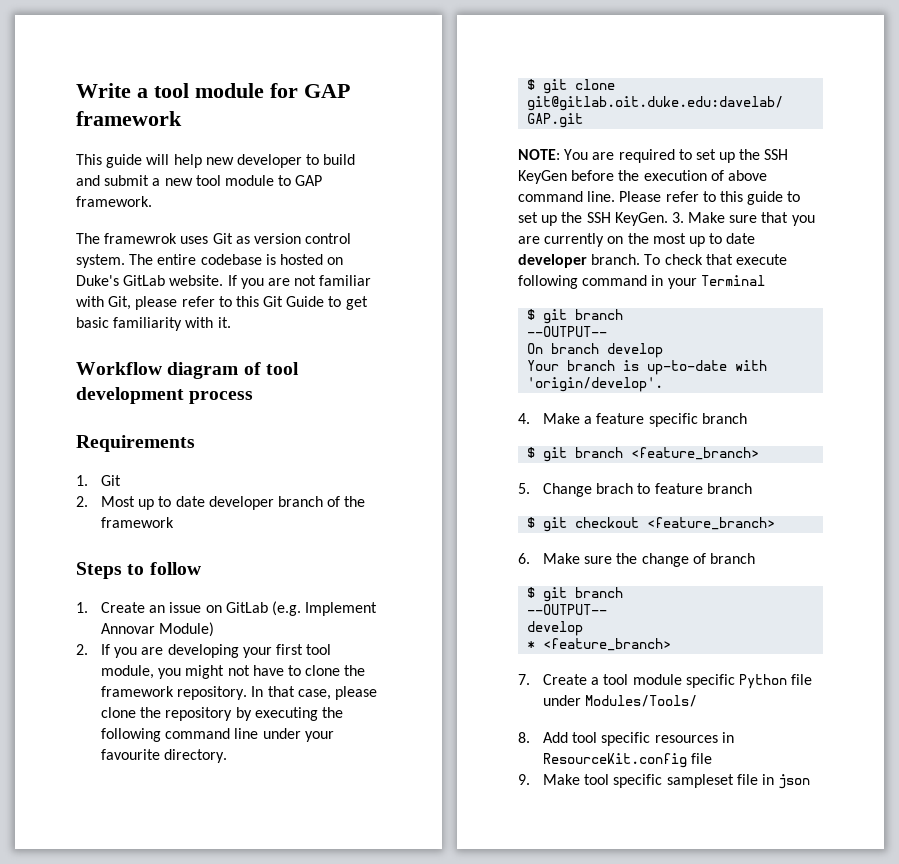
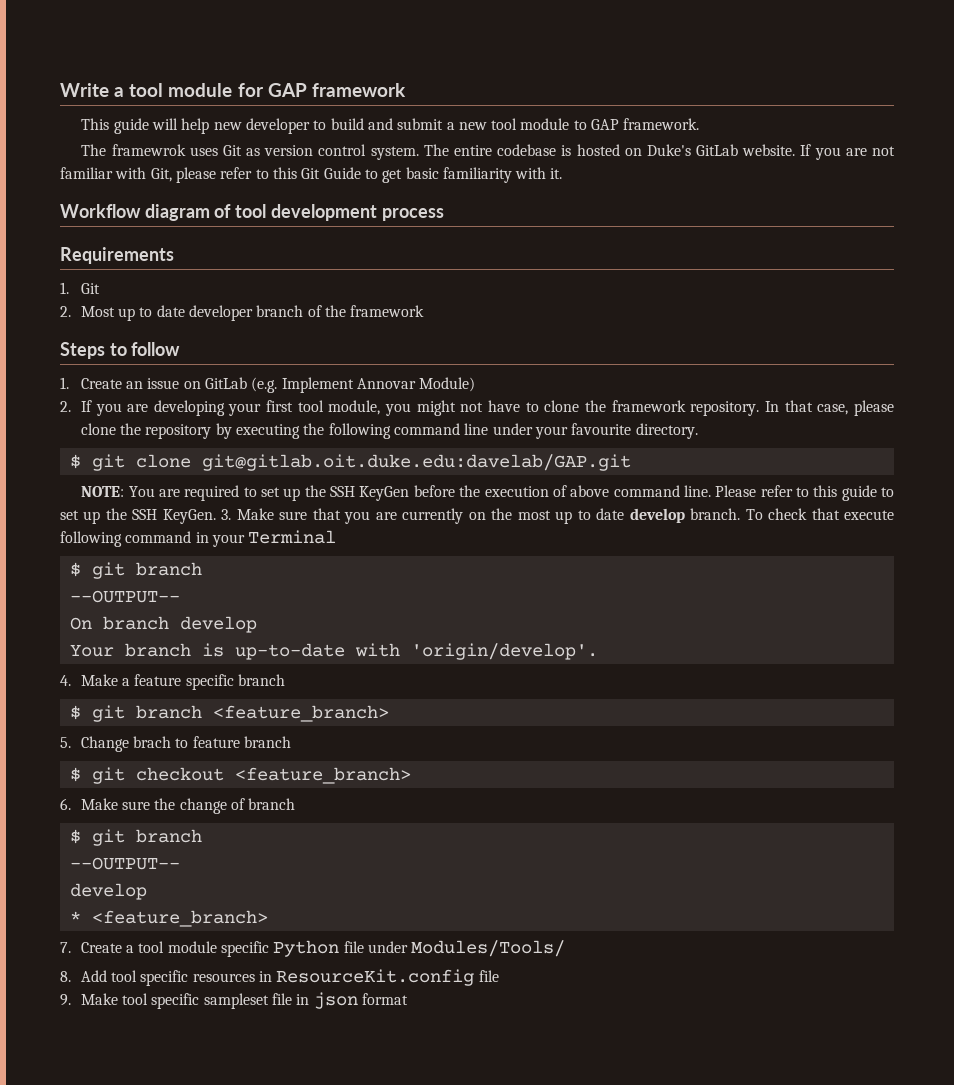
- 3. Make sure that you are currently on the most up to date developer branch.
+ 3. Make sure that you are currently on the most up to date develop branch.
- 9. Make tool specific sampleset file in json
+ 9. Make tool specific sampleset file in json format

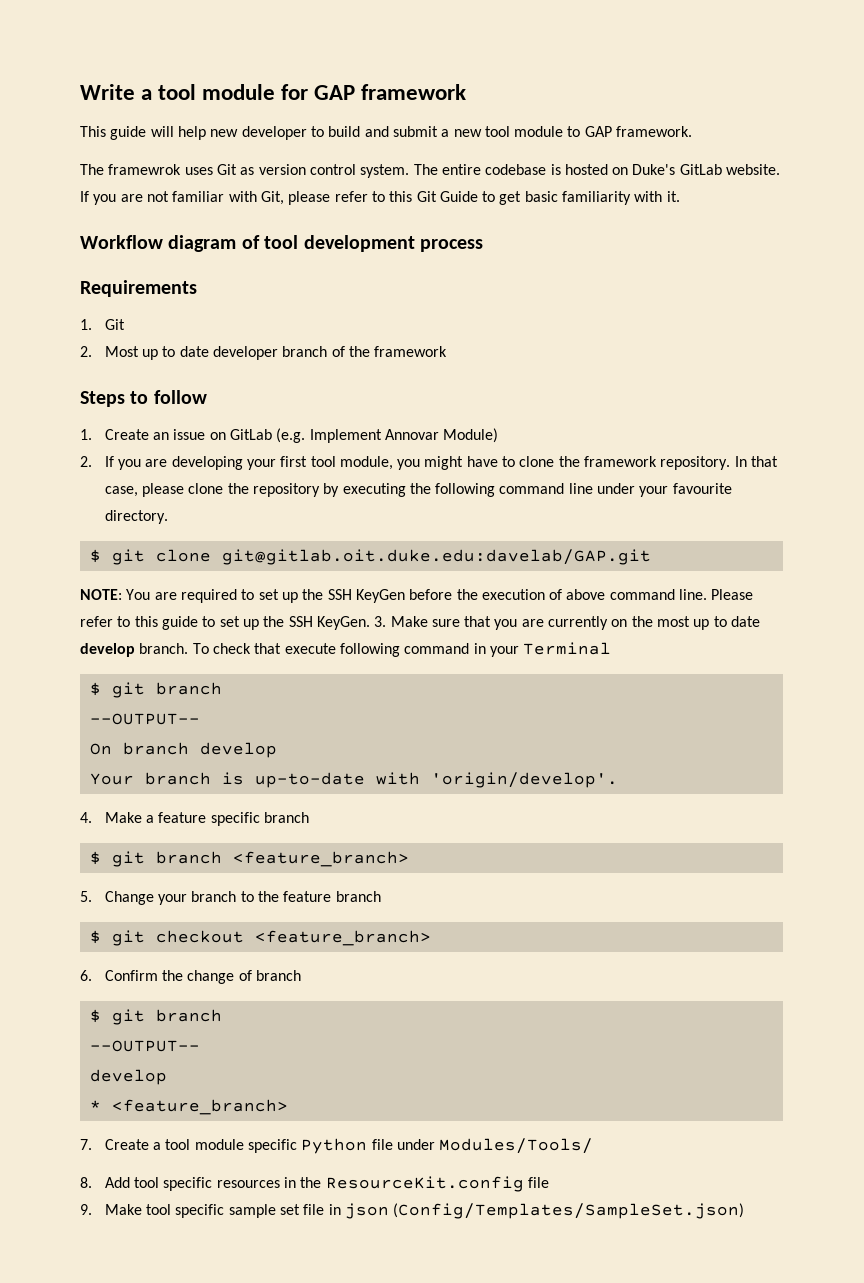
- 2. If you are developing your first tool module, you might not have to clone the framework repository.
+ 2. If you are developing your first tool module, you might have to clone the framework repository.
- 5. Change brach to feature branch
+ 5. Change your branch to the feature branch
- 6. Make sure the change of branch
+ 6. Confirm the change of branch
- 8. Add tool specific resources in ResourceKit.config file
+ 8. Add tool specific resources in the ResourceKit.config file
- 9. Make tool specific sampleset file in json format
+ 9. Make tool specific sample set file in json (Config/Templates/SampleSet.json)

